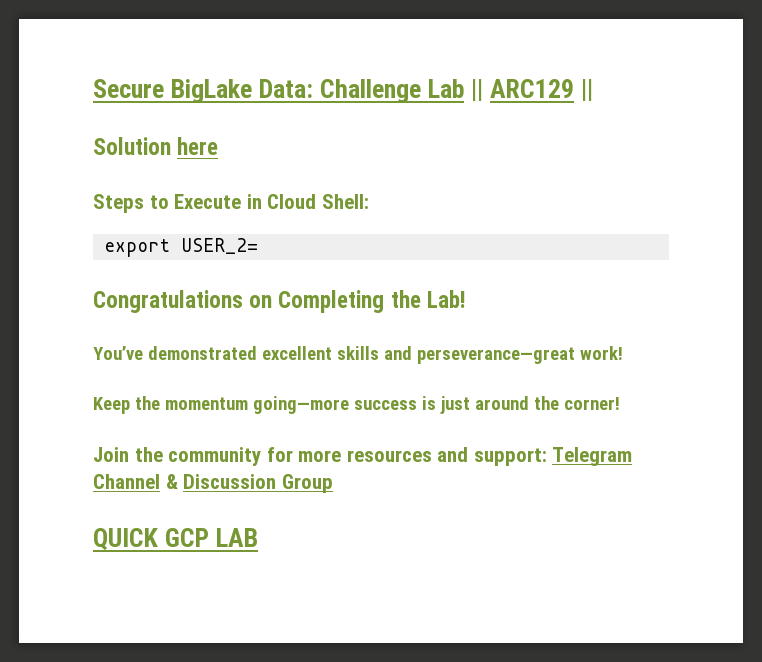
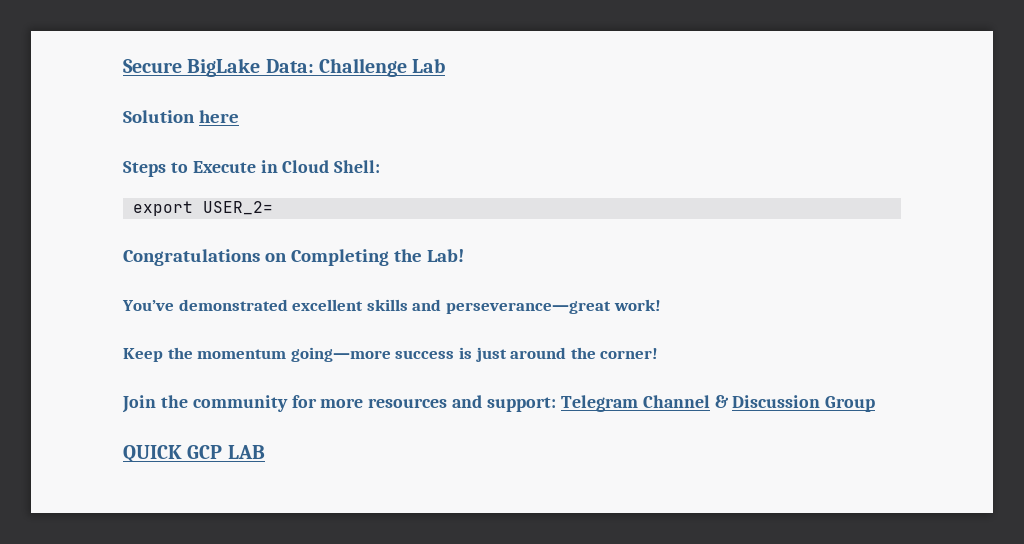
- Secure BigLake Data: Challenge Lab || ARC129 ||
+ Secure BigLake Data: Challenge Lab

